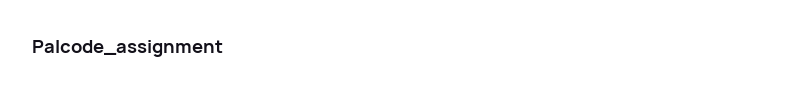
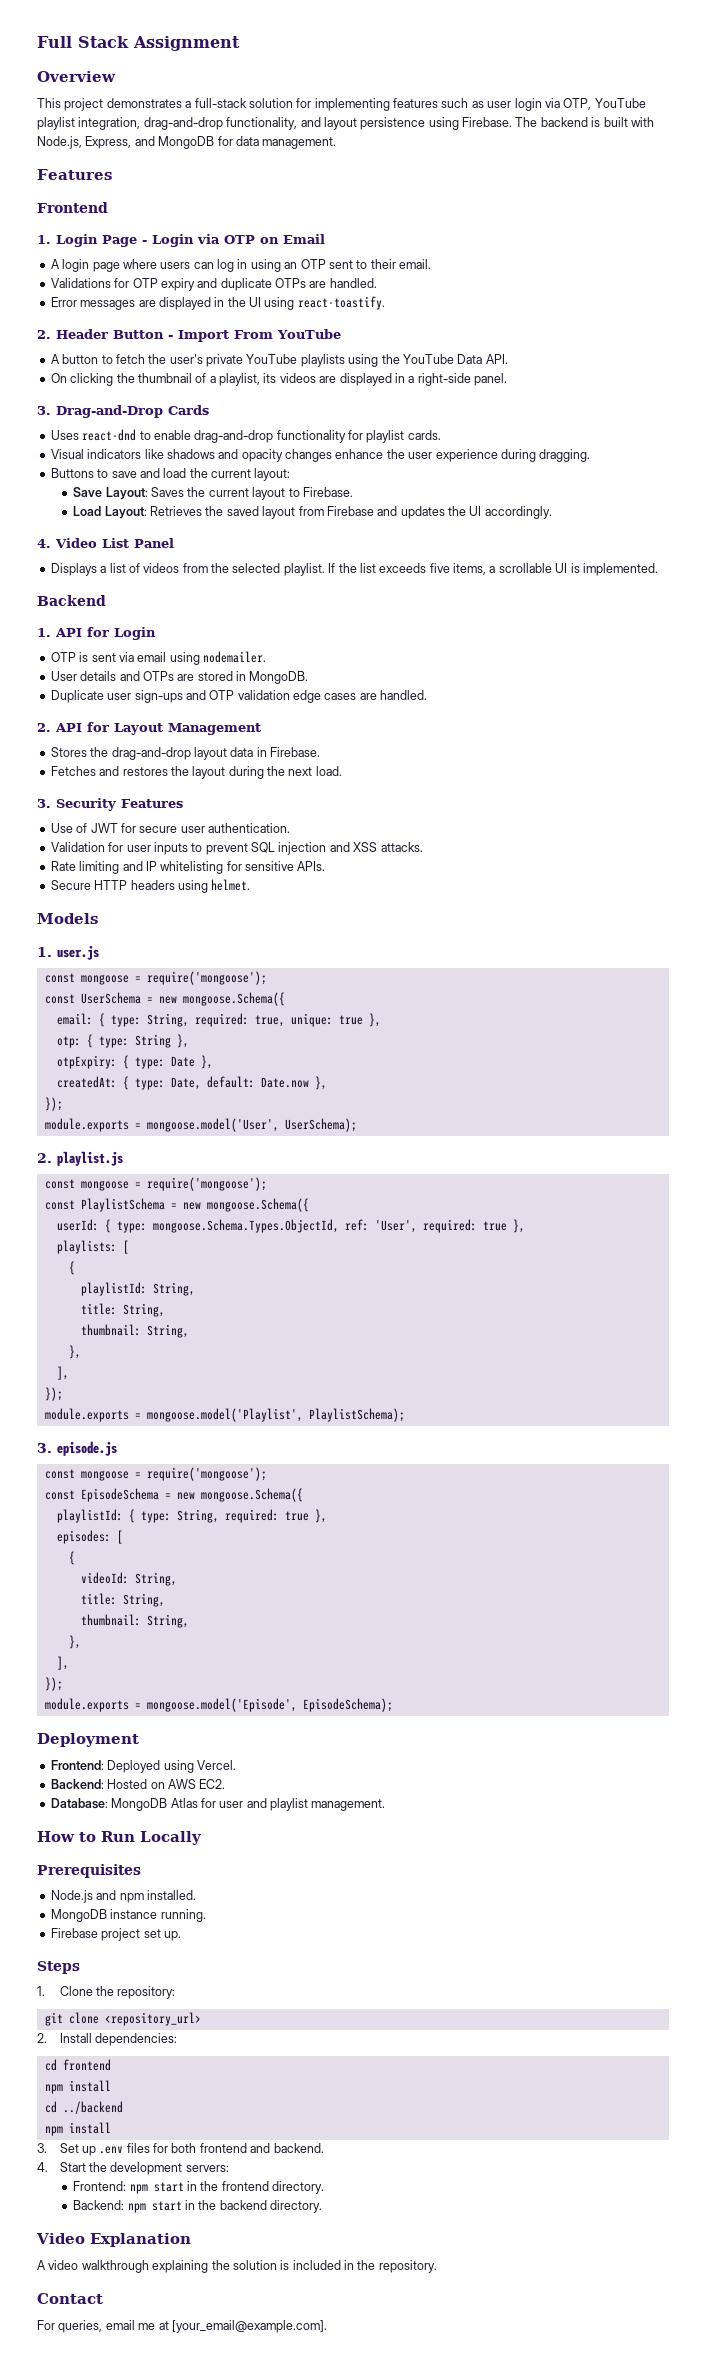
- Palcode_assignment
+ Full Stack Assignment
+ Overview
+ This project demonstrates a full-stack solution for implementing features such as user login via OTP, YouTube playlist integration, drag-and-drop functionality, and layout persistence using Firebase. The backend is built with Node.js, Express, and MongoDB for data management.
+ Features
+ Frontend
+ 1. Login Page - Login via OTP on Email
+ A login page where users can log in using an OTP sent to their email.
+ Validations for OTP expiry and duplicate OTPs are handled.
+ Error messages are displayed in the UI using react-toastify.
+ 2. Header Button - Import From YouTube
+ A button to fetch the user's private YouTube playlists using the YouTube Data API.
+ On clicking the thumbnail of a playlist, its videos are displayed in a right-side panel.
+ 3. Drag-and-Drop Cards
+ Uses react-dnd to enable drag-and-drop functionality for playlist cards.
+ Visual indicators like shadows and opacity changes enhance the user experience during dragging.
+ Buttons to save and load the current layout:
+ Save Layout: Saves the current layout to Firebase.
+ Load Layout: Retrieves the saved layout from Firebase and updates the UI accordingly.
+ 4. Video List Panel
+ Displays a list of videos from the selected playlist. If the list exceeds five items, a scrollable UI is implemented.
+ Backend
+ 1. API for Login
+ OTP is sent via email using nodemailer.
+ User details and OTPs are stored in MongoDB.
+ Duplicate user sign-ups and OTP validation edge cases are handled.
+ 2. API for Layout Management
+ Stores the drag-and-drop layout data in Firebase.
+ Fetches and restores the layout during the next load.
+ 3. Security Features
+ Use of JWT for secure user authentication.
+ Validation for user inputs to prevent SQL injection and XSS attacks.
+ Rate limiting and IP whitelisting for sensitive APIs.
+ Secure HTTP headers using helmet.
+ Models
+ 1. user.js
+ const mongoose = require('mongoose');
+ const UserSchema = new mongoose.Schema({
+ email: { type: String, required: true, unique: true },
+ otp: { type: String },
+ otpExpiry: { type: Date },
+ createdAt: { type: Date, default: Date.now },
+ });
+ module.exports = mongoose.model('User', UserSchema);
+ 2. playlist.js
+ const mongoose = require('mongoose');
+ const PlaylistSchema = new mongoose.Schema({
+ userId: { type: mongoose.Schema.Types.ObjectId, ref: 'User', required: true },
+ playlists: [
+ {
+ playlistId: String,
+ title: String,
+ thumbnail: String,
+ },
+ ],
+ });
+ module.exports = mongoose.model('Playlist', PlaylistSchema);
+ 3. episode.js
+ const mongoose = require('mongoose');
+ const EpisodeSchema = new mongoose.Schema({
+ playlistId: { type: String, required: true },
+ episodes: [
+ {
+ videoId: String,
+ title: String,
+ thumbnail: String,
+ },
+ ],
+ });
+ module.exports = mongoose.model('Episode', EpisodeSchema);
+ Deployment
+ Frontend: Deployed using Vercel.
+ Backend: Hosted on AWS EC2.
+ Database: MongoDB Atlas for user and playlist management.
+ How to Run Locally
+ Prerequisites
+ Node.js and npm installed.
+ MongoDB instance running.
+ Firebase project set up.
+ Steps
+ 1. Clone the repository:
+ git clone <repository_url>
+ 2. Install dependencies:
+ cd frontend
+ npm install
+ cd ../backend
+ npm install
+ 3. Set up .env files for both frontend and backend.
+ 4. Start the development servers:
+ Frontend: npm start in the frontend directory.
+ Backend: npm start in the backend directory.
+ Video Explanation
+ A video walkthrough explaining the solution is included in the repository.
+ Contact
+ For queries, email me at [your_email@example.com].

